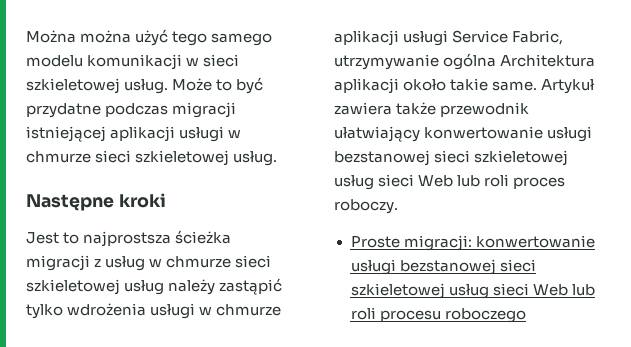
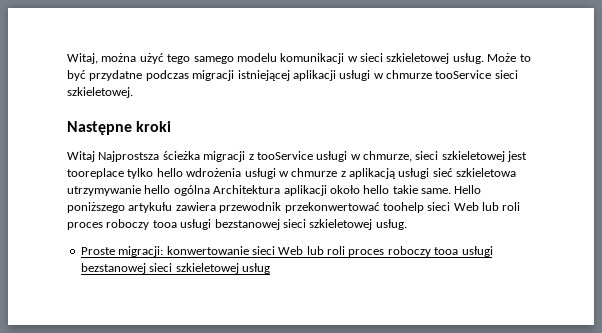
- Można można użyć tego samego modelu komunikacji w sieci szkieletowej usług.
+ Witaj, można użyć tego samego modelu komunikacji w sieci szkieletowej usług.
- Może to być przydatne podczas migracji istniejącej aplikacji usługi w chmurze sieci szkieletowej usług.
+ Może to być przydatne podczas migracji istniejącej aplikacji usługi w chmurze tooService sieci szkieletowej.
  Następne kroki
- Jest to najprostsza ścieżka migracji z usług w chmurze sieci szkieletowej usług należy zastąpić tylko wdrożenia usługi w chmurze aplikacji usługi Service Fabric, utrzymywanie ogólna Architektura aplikacji około takie same. Artykuł zawiera także przewodnik ułatwiający konwertowanie usługi bezstanowej sieci szkieletowej usług sieci Web lub roli proces roboczy.
- Proste migracji: konwertowanie usługi bezstanowej sieci szkieletowej usług sieci Web lub roli procesu roboczego
+ Witaj Najprostsza ścieżka migracji z tooService usługi w chmurze, sieci szkieletowej jest tooreplace tylko hello wdrożenia usługi w chmurze z aplikacją usługi sieć szkieletowa utrzymywanie hello ogólna Architektura aplikacji około hello takie same. Hello poniższego artykułu zawiera przewodnik przekonwertować toohelp sieci Web lub roli proces roboczy tooa usługi bezstanowej sieci szkieletowej usług.
+ Proste migracji: konwertowanie sieci Web lub roli proces roboczy tooa usługi bezstanowej sieci szkieletowej usług

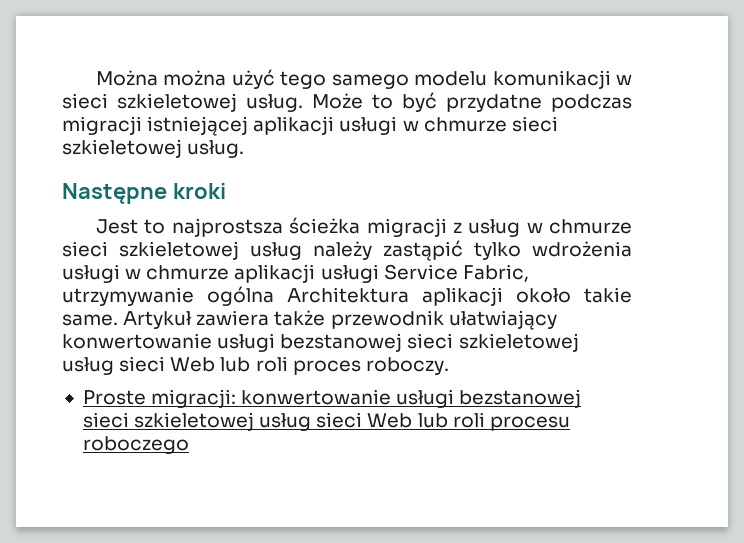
- Witaj, można użyć tego samego modelu komunikacji w sieci szkieletowej usług.
+ Można można użyć tego samego modelu komunikacji w sieci szkieletowej usług.
- Może to być przydatne podczas migracji istniejącej aplikacji usługi w chmurze tooService sieci szkieletowej.
+ Może to być przydatne podczas migracji istniejącej aplikacji usługi w chmurze sieci szkieletowej usług.
- Witaj Najprostsza ścieżka migracji z tooService usługi w chmurze, sieci szkieletowej jest tooreplace tylko hello wdrożenia usługi w chmurze z aplikacją usługi sieć szkieletowa utrzymywanie hello ogólna Architektura aplikacji około hello takie same.
+ Jest to najprostsza ścieżka migracji z usług w chmurze sieci szkieletowej usług należy zastąpić tylko wdrożenia usługi w chmurze aplikacji usługi Service Fabric, utrzymywanie ogólna Architektura aplikacji około takie same.
- Hello poniższego artykułu zawiera przewodnik przekonwertować toohelp sieci Web lub roli proces roboczy tooa usługi bezstanowej sieci szkieletowej usług.
- Proste migracji: konwertowanie sieci Web lub roli proces roboczy tooa usługi bezstanowej sieci szkieletowej usług
+ Artykuł zawiera także przewodnik ułatwiający konwertowanie usługi bezstanowej sieci szkieletowej usług sieci Web lub roli proces roboczy.
+ Proste migracji: konwertowanie usługi bezstanowej sieci szkieletowej usług sieci Web lub roli procesu roboczego

